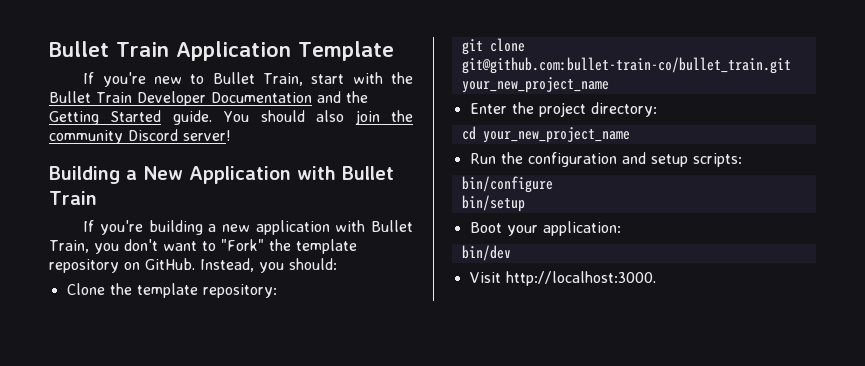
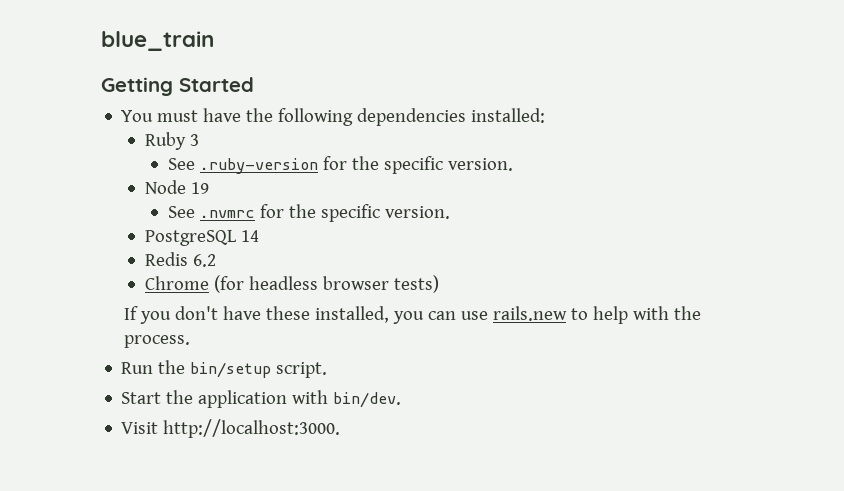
- Bullet Train Application Template
- If you're new to Bullet Train, start with the Bullet Train Developer Documentation and the Getting Started guide. You should also join the community Discord server!
- Building a New Application with Bullet Train
- If you're building a new application with Bullet Train, you don't want to "Fork" the template repository on GitHub. Instead, you should:
- Clone the template repository:
- git clone git@github.com:bullet-train-co/bullet_train.git your_new_project_name
- Enter the project directory:
- cd your_new_project_name
- Run the configuration and setup scripts:
- bin/configure
- bin/setup
- Boot your application:
- bin/dev
+ blue_train
+ Getting Started
+ You must have the following dependencies installed:
+ Ruby 3
+ See .ruby-version for the specific version.
+ Node 19
+ See .nvmrc for the specific version.
+ PostgreSQL 14
+ Redis 6.2
+ Chrome (for headless browser tests)
+ If you don't have these installed, you can use rails.new to help with the process.
+ Run the bin/setup script.
+ Start the application with bin/dev.

